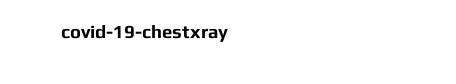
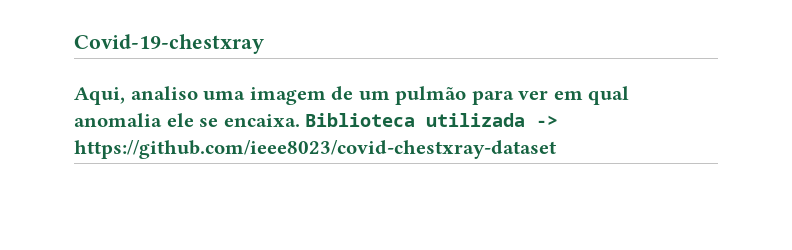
- covid-19-chestxray
+ Covid-19-chestxray
+ Aqui, analiso uma imagem de um pulmão para ver em qual anomalia ele se encaixa. Biblioteca utilizada -> https://github.com/ieee8023/covid-chestxray-dataset

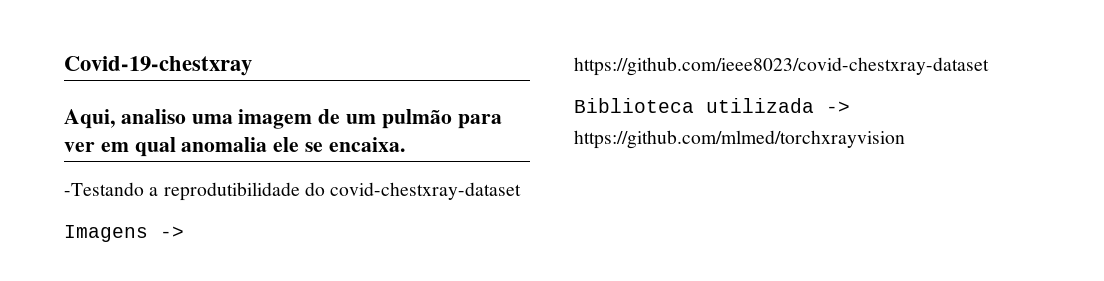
- Aqui, analiso uma imagem de um pulmão para ver em qual anomalia ele se encaixa. Biblioteca utilizada -> https://github.com/ieee8023/covid-chestxray-dataset
+ Aqui, analiso uma imagem de um pulmão para ver em qual anomalia ele se encaixa.
+ -Testando a reprodutibilidade do covid-chestxray-dataset
+ Imagens -> https://github.com/ieee8023/covid-chestxray-dataset
+ Biblioteca utilizada -> https://github.com/mlmed/torchxrayvision

